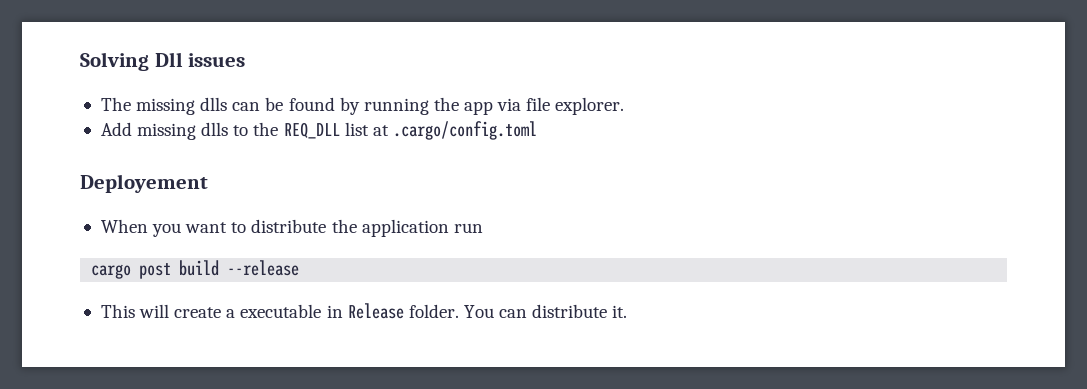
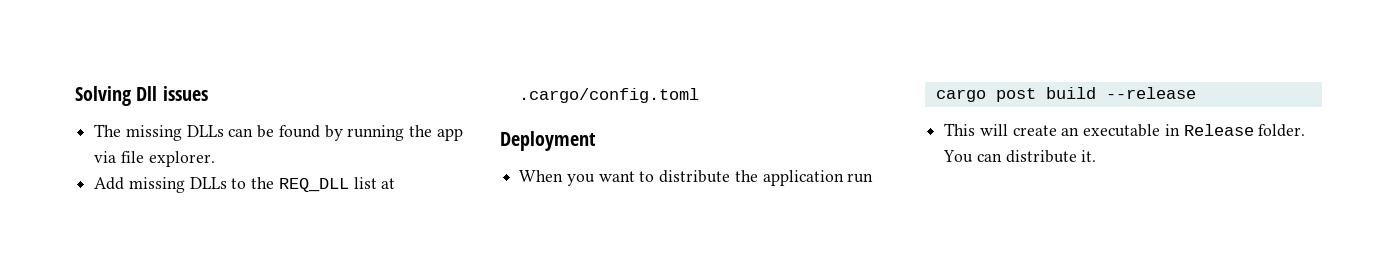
- The missing dlls can be found by running the app via file explorer.
+ The missing DLLs can be found by running the app via file explorer.
- Add missing dlls to the REQ_DLL list at .cargo/config.toml
+ Add missing DLLs to the REQ_DLL list at .cargo/config.toml
- Deployement
+ Deployment
- This will create a executable in Release folder.
+ This will create an executable in Release folder.

